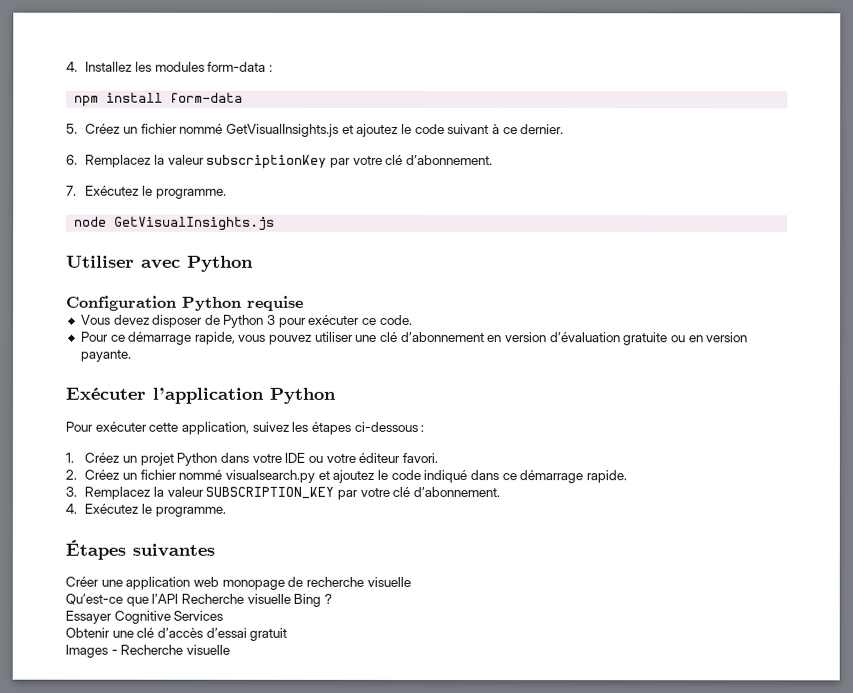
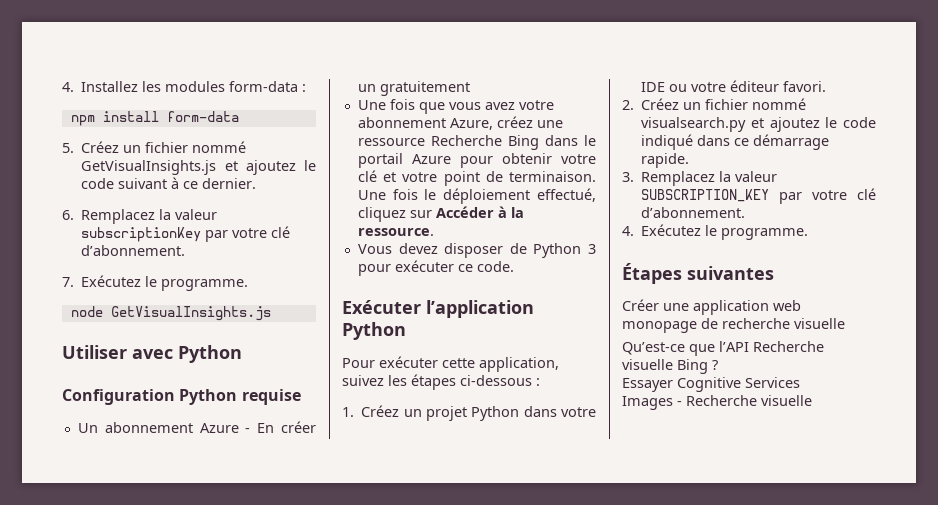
+ Un abonnement Azure - En créer un gratuitement
+ Une fois que vous avez votre abonnement Azure, créez une ressource Recherche Bing dans le portail Azure pour obtenir votre clé et votre point de terminaison. Une fois le déploiement effectué, cliquez sur Accéder à la ressource.
- Pour ce démarrage rapide, vous pouvez utiliser une clé d’abonnement en version d’évaluation gratuite ou en version payante.
- Obtenir une clé d’accès d’essai gratuit

